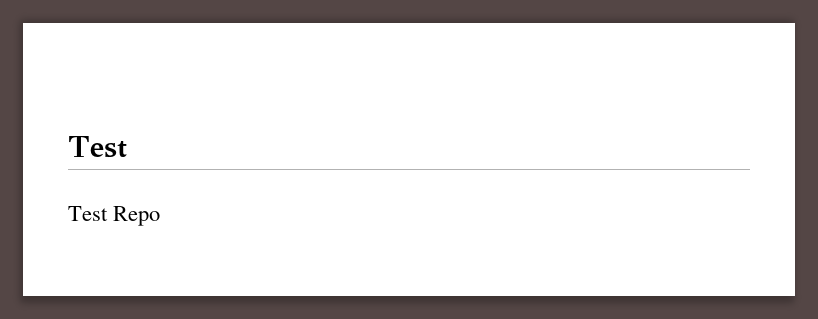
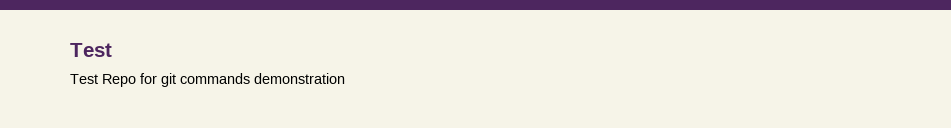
- Test Repo
+ Test Repo for git commands demonstration

